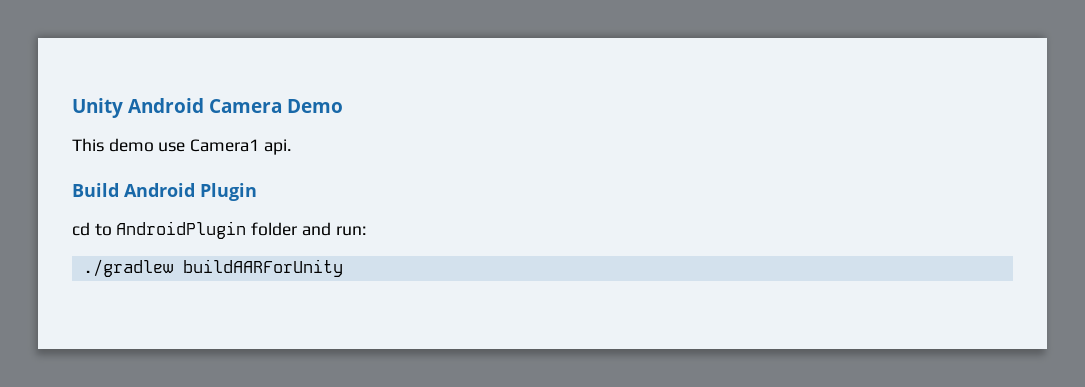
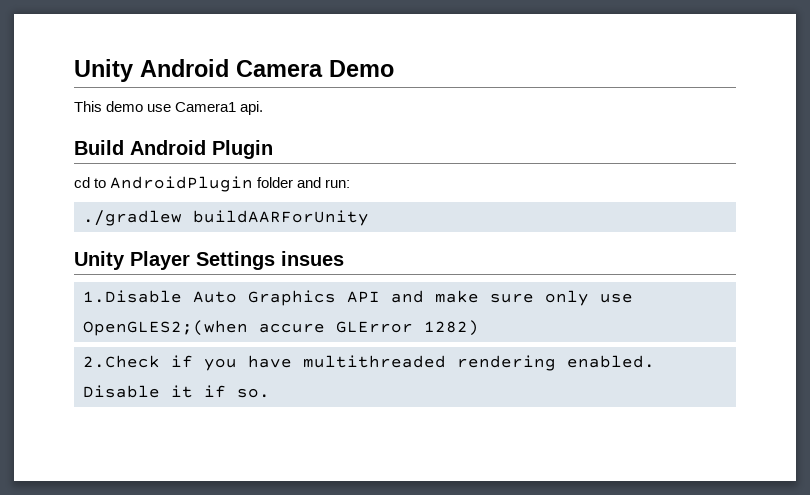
+ Unity Player Settings insues
+ 1.Disable Auto Graphics API and make sure only use OpenGLES2;(when accure GLError 1282)
+ 2.Check if you have multithreaded rendering enabled. Disable it if so.

